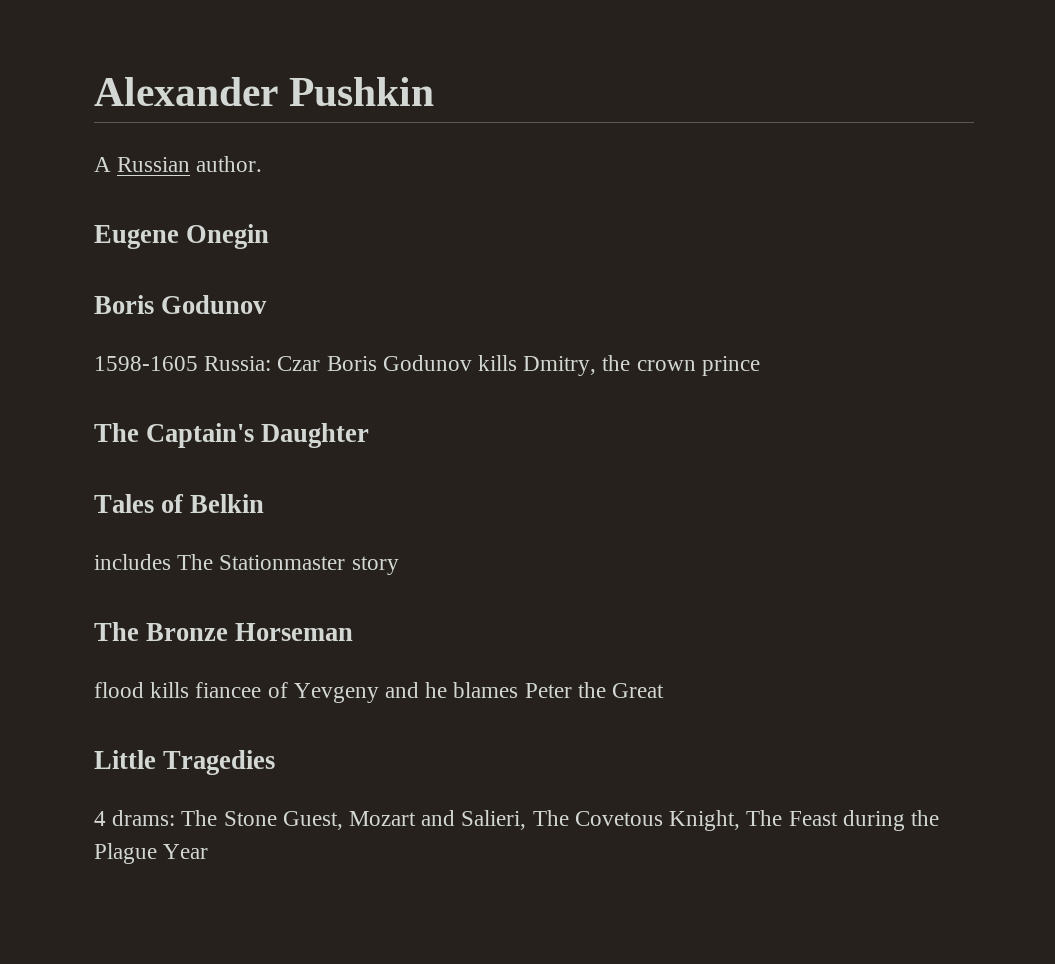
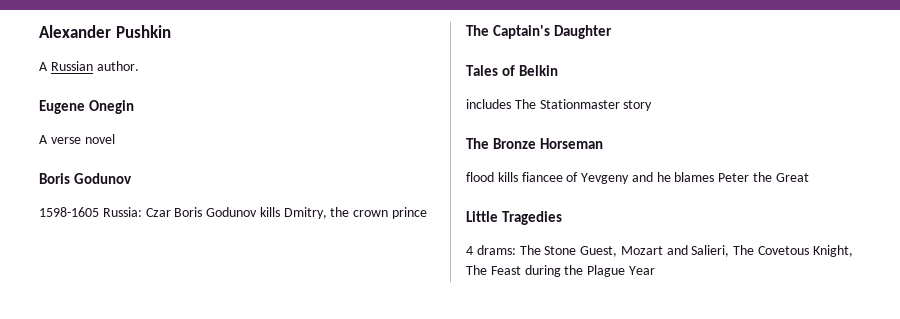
+ A verse novel

